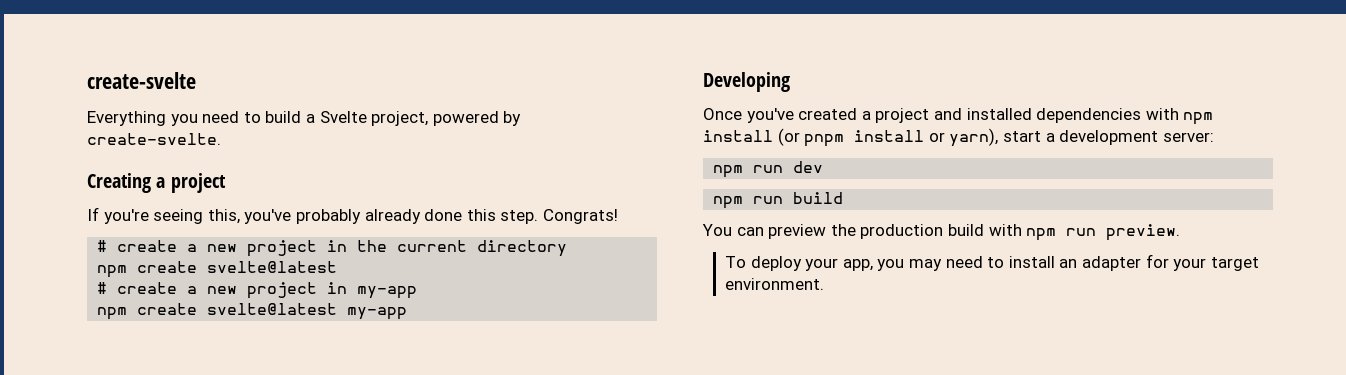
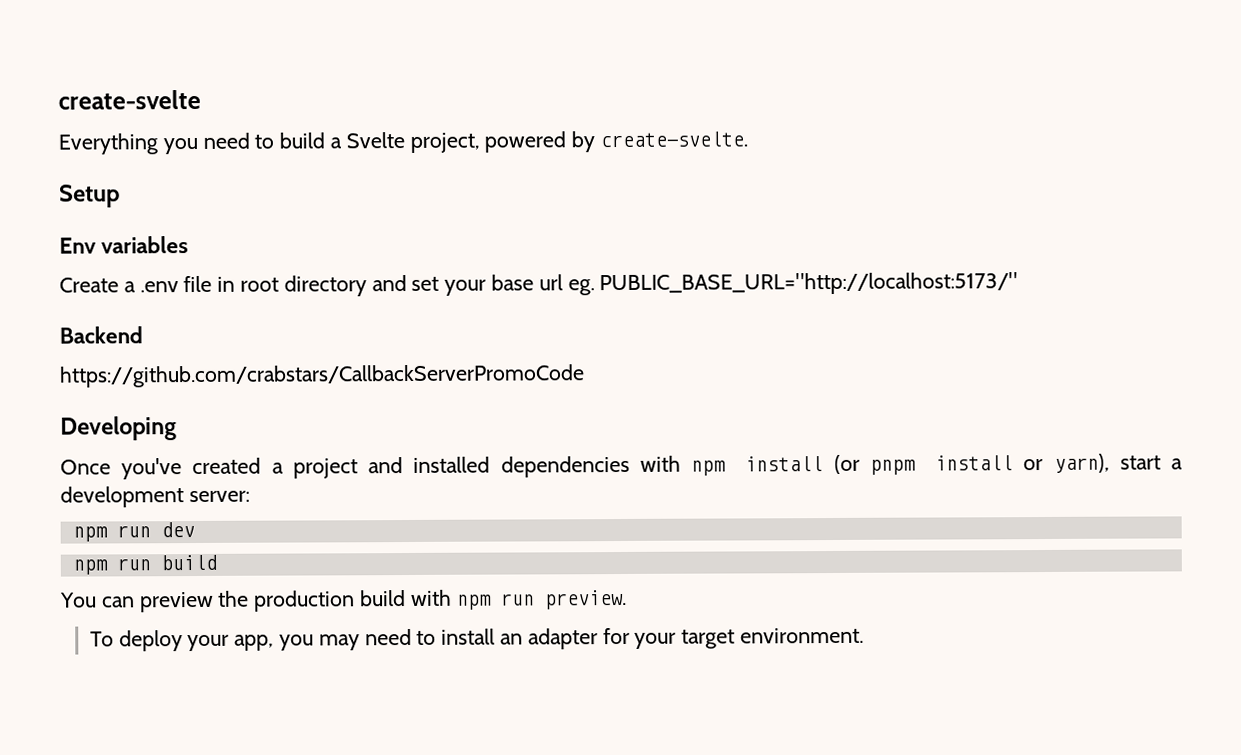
- Creating a project
- If you're seeing this, you've probably already done this step. Congrats!
- # create a new project in the current directory
- npm create svelte@latest
- # create a new project in my-app
- npm create svelte@latest my-app
+ Setup
+ Env variables
+ Create a .env file in root directory and set your base url eg. PUBLIC_BASE_URL="http://localhost:5173/"
+ Backend
+ https://github.com/crabstars/CallbackServerPromoCode

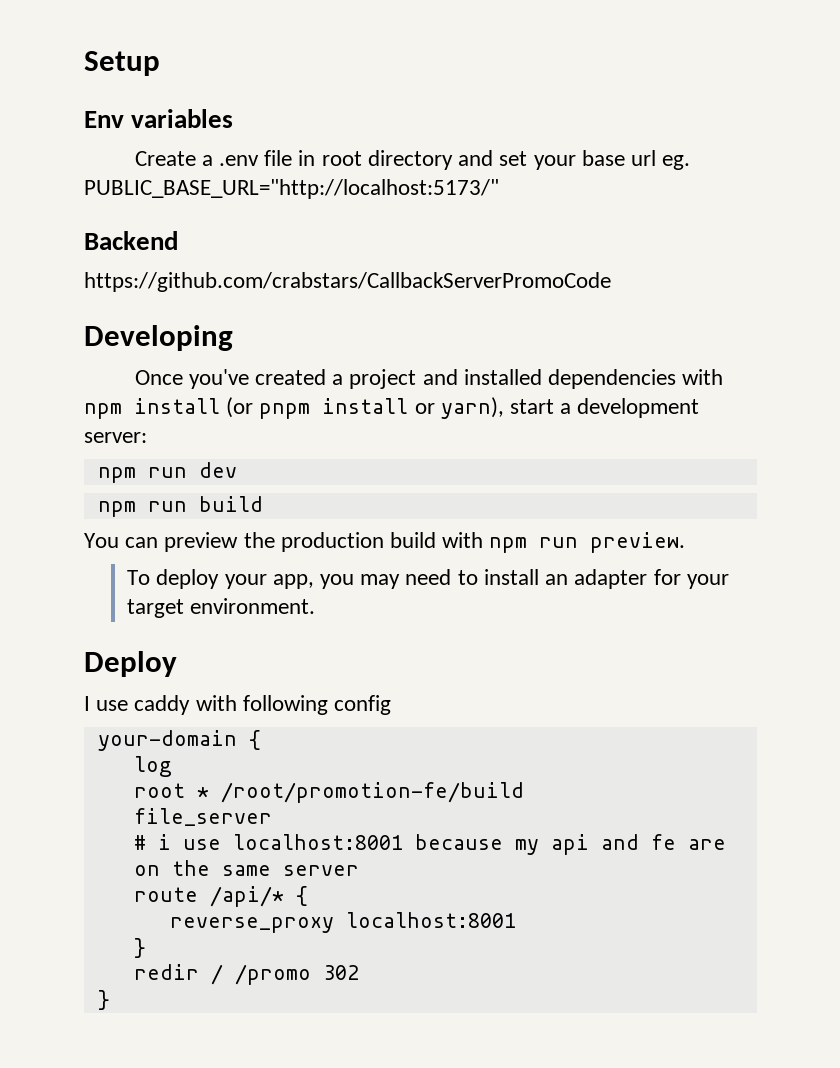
- create-svelte
- Everything you need to build a Svelte project, powered by create-svelte.
+ Deploy
+ I use caddy with following config
+ your-domain {
+ log
+ root * /root/promotion-fe/build
+ file_server
+ # i use localhost:8001 because my api and fe are on the same server
+ route /api/* {
+ reverse_proxy localhost:8001
+ }
+ redir / /promo 302
+ }

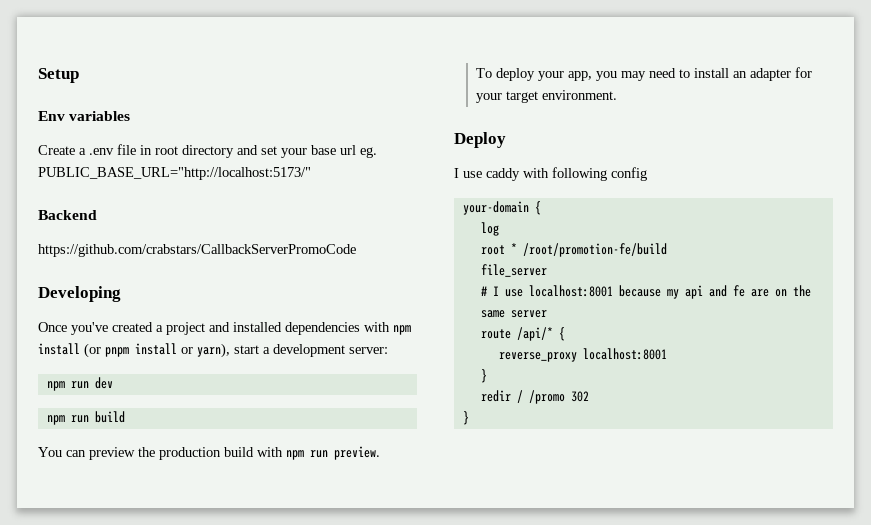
- # i use localhost:8001 because my api and fe are on the same server
+ # I use localhost:8001 because my api and fe are on the same server

